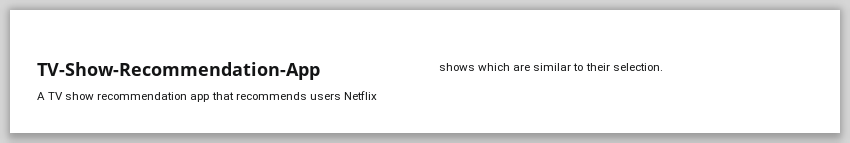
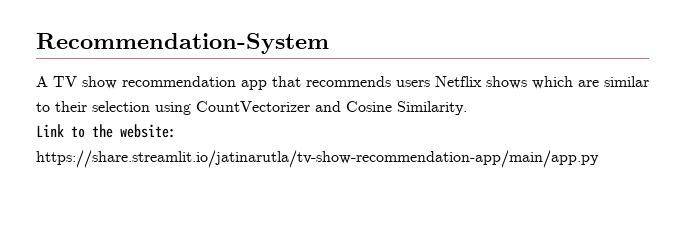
- TV-Show-Recommendation-App
+ Recommendation-System
- A TV show recommendation app that recommends users Netflix shows which are similar to their selection.
+ A TV show recommendation app that recommends users Netflix shows which are similar to their selection using CountVectorizer and Cosine Similarity.
+ Link to the website: https://share.streamlit.io/jatinarutla/tv-show-recommendation-app/main/app.py

